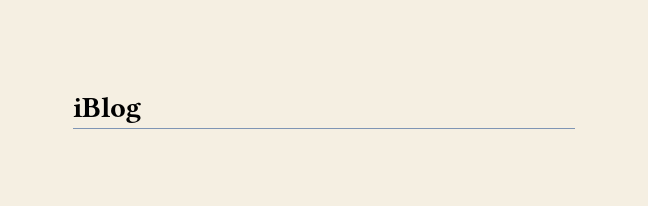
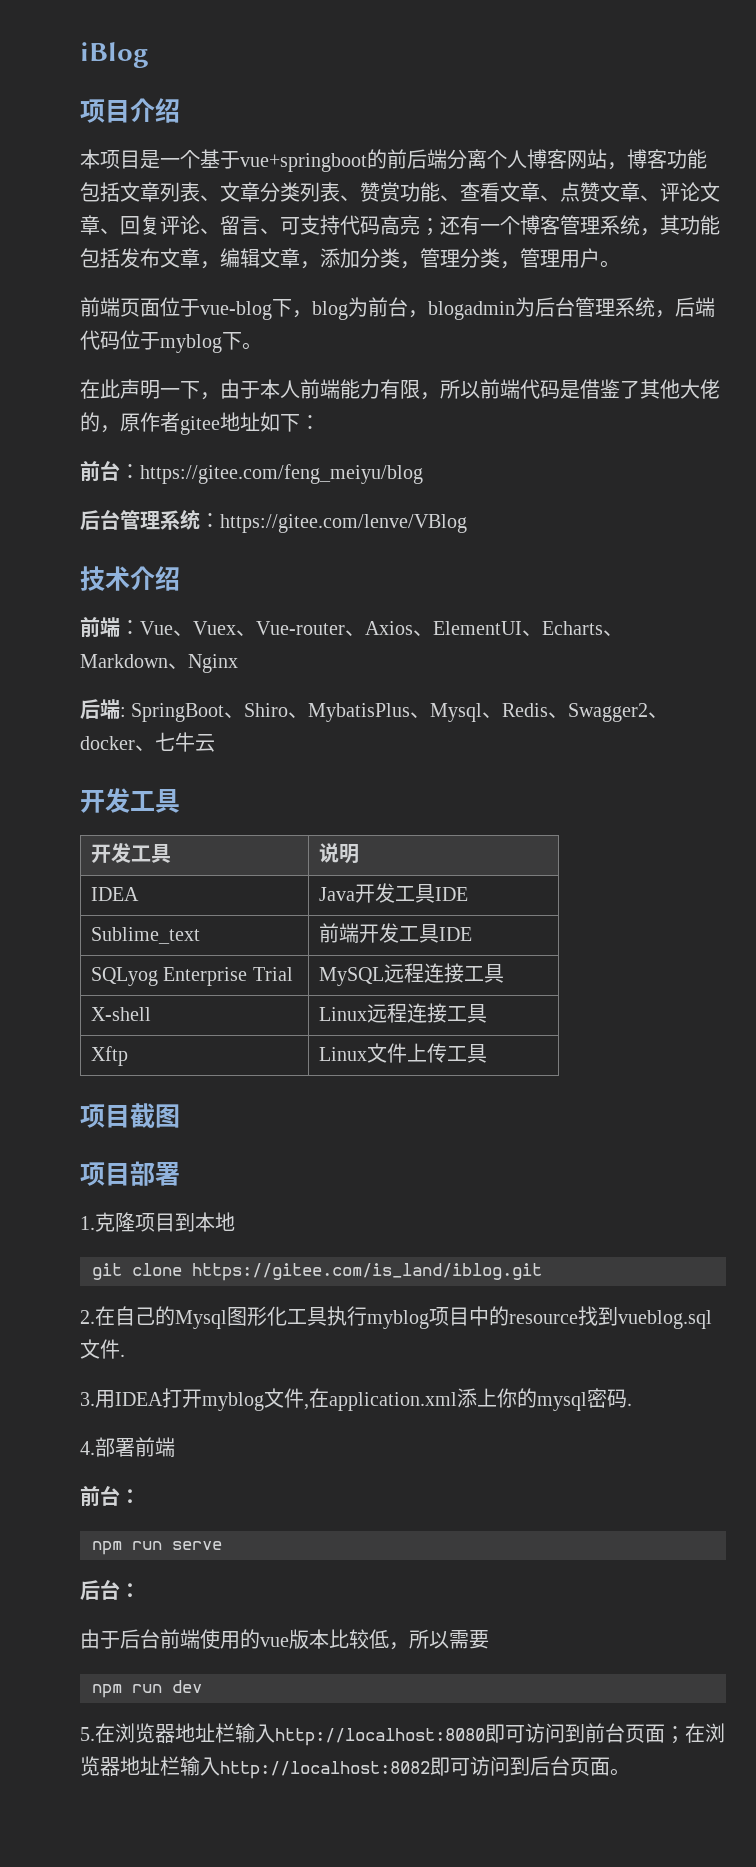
+ 项目介绍
+ 本项目是一个基于vue+springboot的前后端分离个人博客网站，博客功能包括文章列表、文章分类列表、赞赏功能、查看文章、点赞文章、评论文章、回复评论、留言、可支持代码高亮；还有一个博客管理系统，其功能包括发布文章，编辑文章，添加分类，管理分类，管理用户。
+ 前端页面位于vue-blog下，blog为前台，blogadmin为后台管理系统，后端代码位于myblog下。
+ 在此声明一下，由于本人前端能力有限，所以前端代码是借鉴了其他大佬的，原作者gitee地址如下：
+ 前台：https://gitee.com/feng_meiyu/blog
+ 后台管理系统：https://gitee.com/lenve/VBlog
+ 技术介绍
+ 前端：Vue、Vuex、Vue-router、Axios、ElementUI、Echarts、Markdown、Nginx
+ 后端: SpringBoot、Shiro、MybatisPlus、Mysql、Redis、Swagger2、docker、七牛云
+ 开发工具
+ 开发工具 | 说明
+ IDEA | Java开发工具IDE
+ Sublime_text | 前端开发工具IDE
+ SQLyog Enterprise Trial | MySQL远程连接工具
+ X-shell | Linux远程连接工具
+ Xftp | Linux文件上传工具
+ 项目截图
+ 项目部署
+ 1.克隆项目到本地
+ git clone https://gitee.com/is_land/iblog.git
+ 2.在自己的Mysql图形化工具执行myblog项目中的resource找到vueblog.sql文件.
+ 3.用IDEA打开myblog文件,在application.xml添上你的mysql密码.
+ 4.部署前端
+ 前台：
+ npm run serve
+ 后台：
+ 由于后台前端使用的vue版本比较低，所以需要
+ npm run dev
+ 5.在浏览器地址栏输入http://localhost:8080即可访问到前台页面；在浏览器地址栏输入http://localhost:8082即可访问到后台页面。

